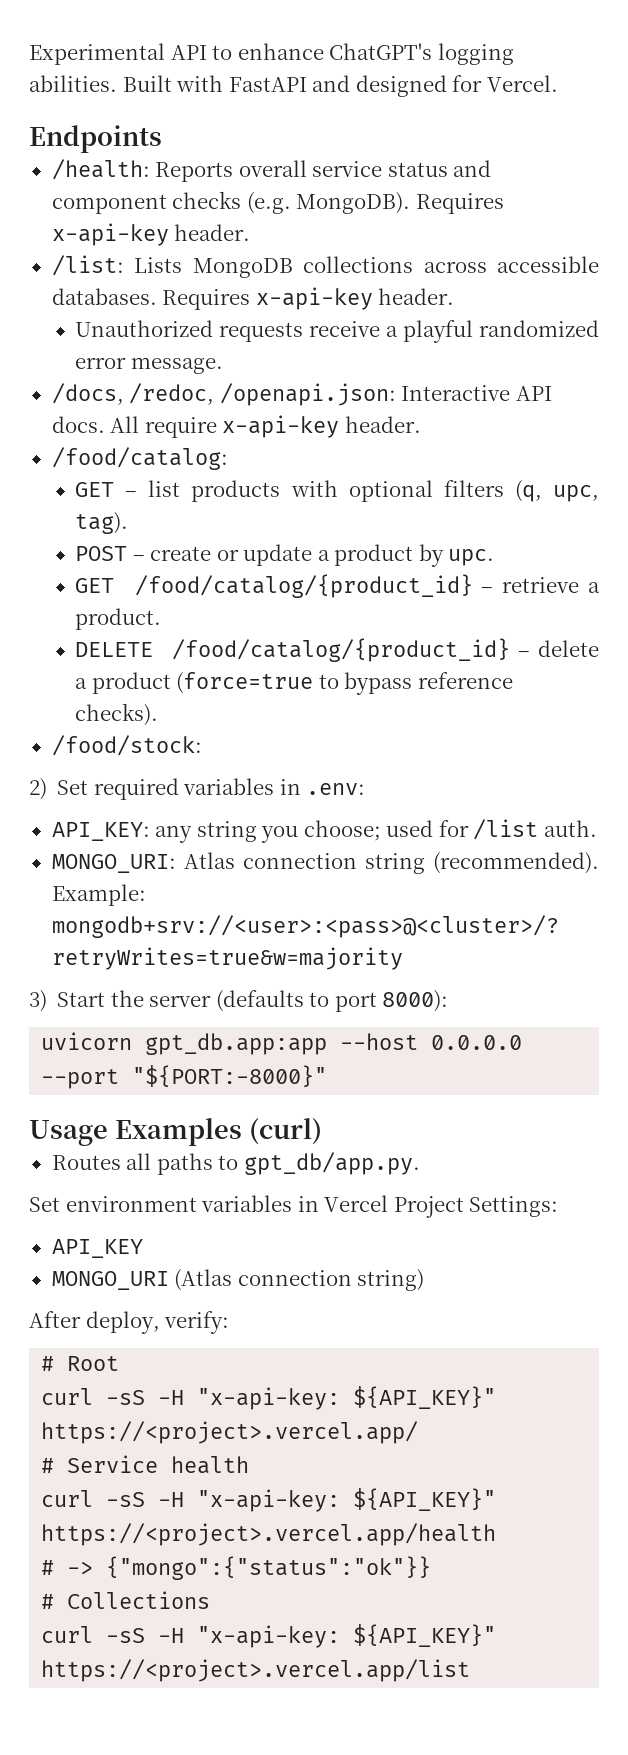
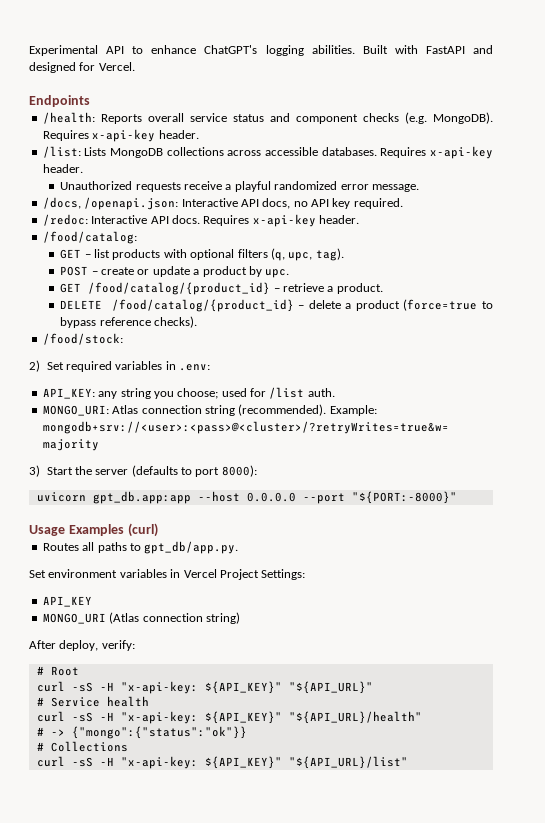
- /docs, /redoc, /openapi.json: Interactive API docs. All require x-api-key header.
+ /docs, /openapi.json: Interactive API docs, no API key required.
+ /redoc: Interactive API docs. Requires x-api-key header.
- curl -sS -H "x-api-key: ${API_KEY}" https://<project>.vercel.app/
+ curl -sS -H "x-api-key: ${API_KEY}" "${API_URL}"
- curl -sS -H "x-api-key: ${API_KEY}" https://<project>.vercel.app/health
+ curl -sS -H "x-api-key: ${API_KEY}" "${API_URL}/health"
- curl -sS -H "x-api-key: ${API_KEY}" https://<project>.vercel.app/list
+ curl -sS -H "x-api-key: ${API_KEY}" "${API_URL}/list"

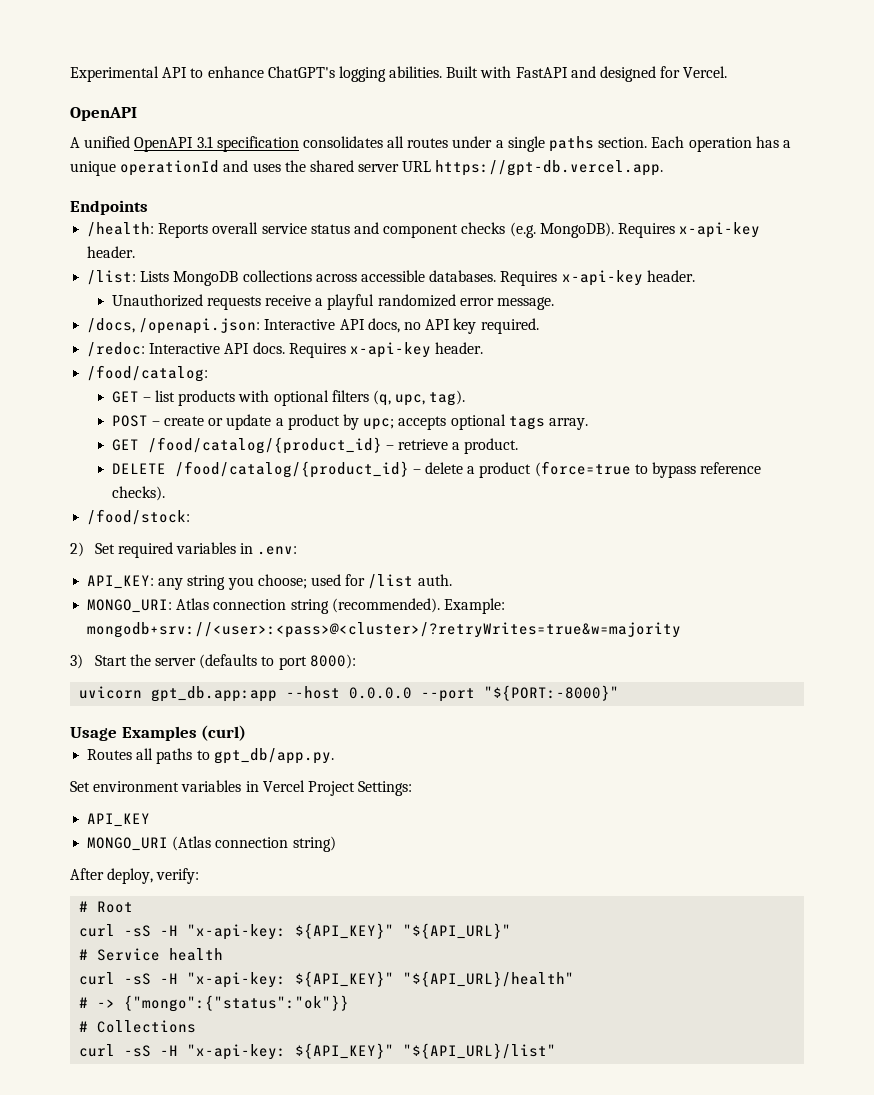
  Built with FastAPI and designed for Vercel.
+ OpenAPI
+ A unified OpenAPI 3.1 specification consolidates all routes under a single paths section. Each operation has a unique operationId and uses the shared server URL https://gpt-db.vercel.app.
- POST – create or update a product by upc.
+ POST – create or update a product by upc; accepts optional tags array.

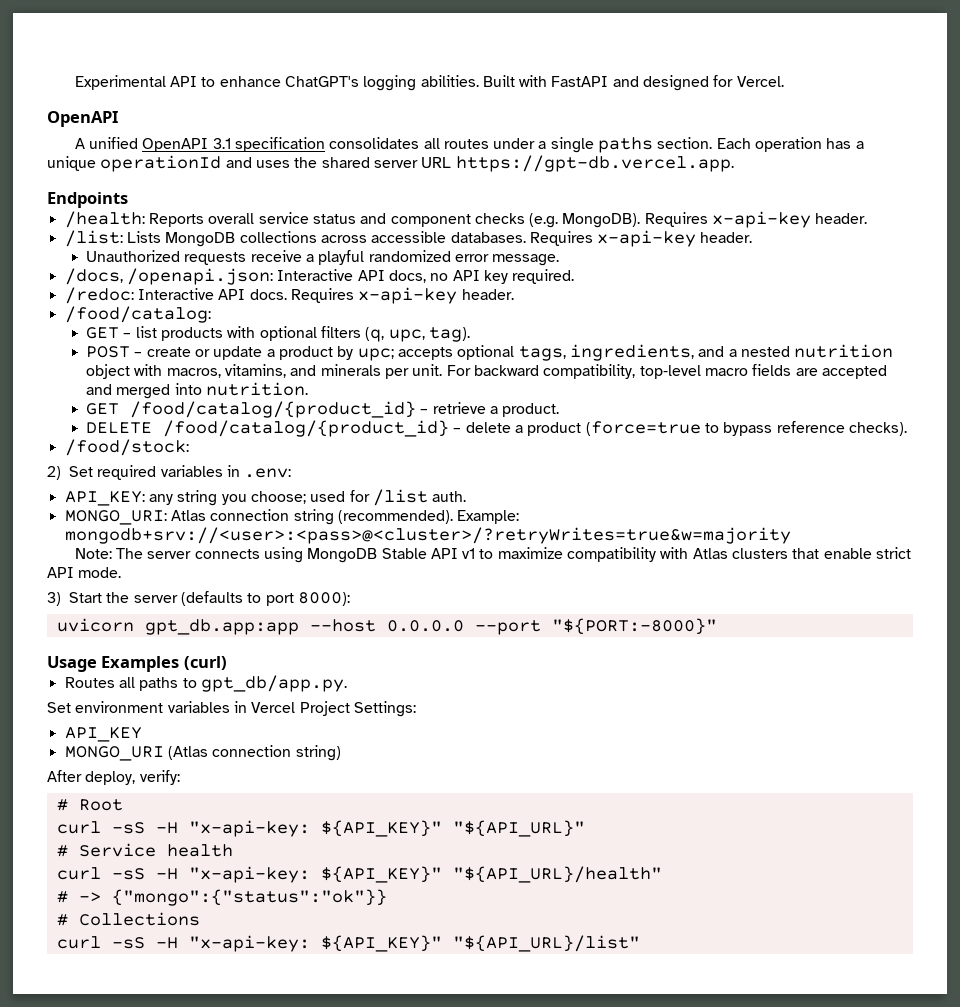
- POST – create or update a product by upc; accepts optional tags array.
+ POST – create or update a product by upc; accepts optional tags, ingredients, and a nested nutrition object with macros, vitamins, and minerals per unit. For backward compatibility, top‑level macro fields are accepted and merged into nutrition.
+ Note: The server connects using MongoDB Stable API v1 to maximize compatibility with Atlas clusters that enable strict API mode.

